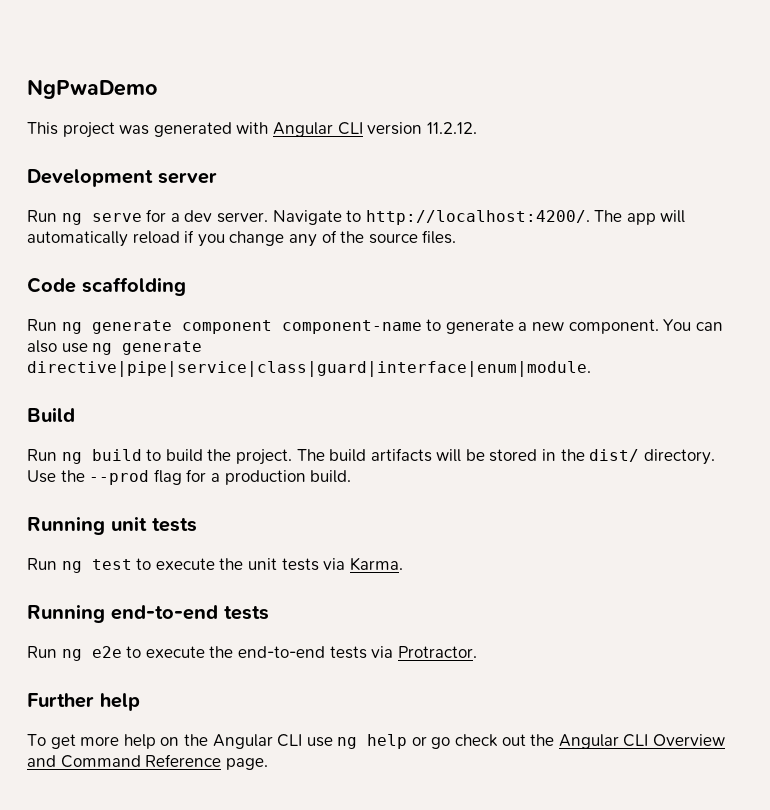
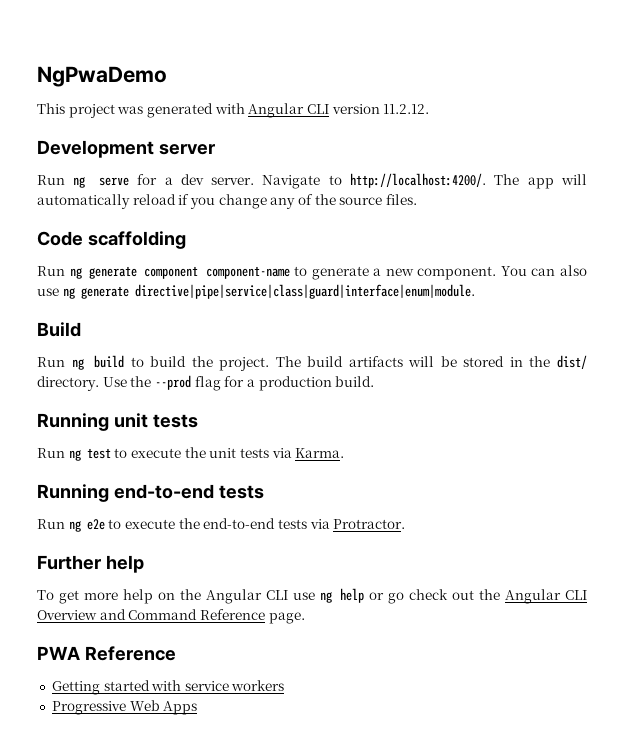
+ PWA Reference
+ Getting started with service workers
+ Progressive Web Apps

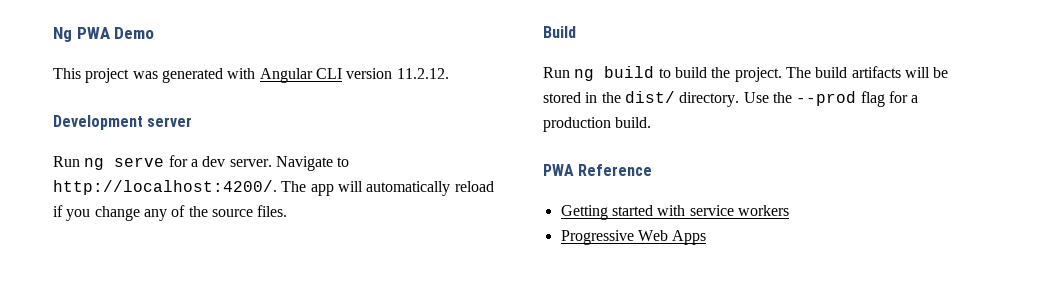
- NgPwaDemo
+ Ng PWA Demo
- Code scaffolding
- Run ng generate component component-name to generate a new component. You can also use ng generate directive|pipe|service|class|guard|interface|enum|module.
- Running unit tests
- Run ng test to execute the unit tests via Karma.
- Running end-to-end tests
- Run ng e2e to execute the end-to-end tests via Protractor.
- Further help
- To get more help on the Angular CLI use ng help or go check out the Angular CLI Overview and Command Reference page.

